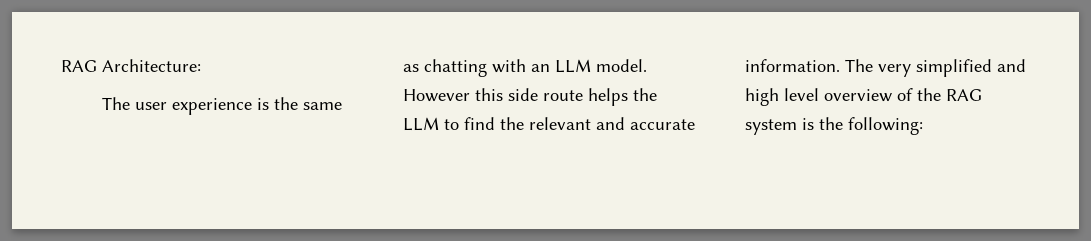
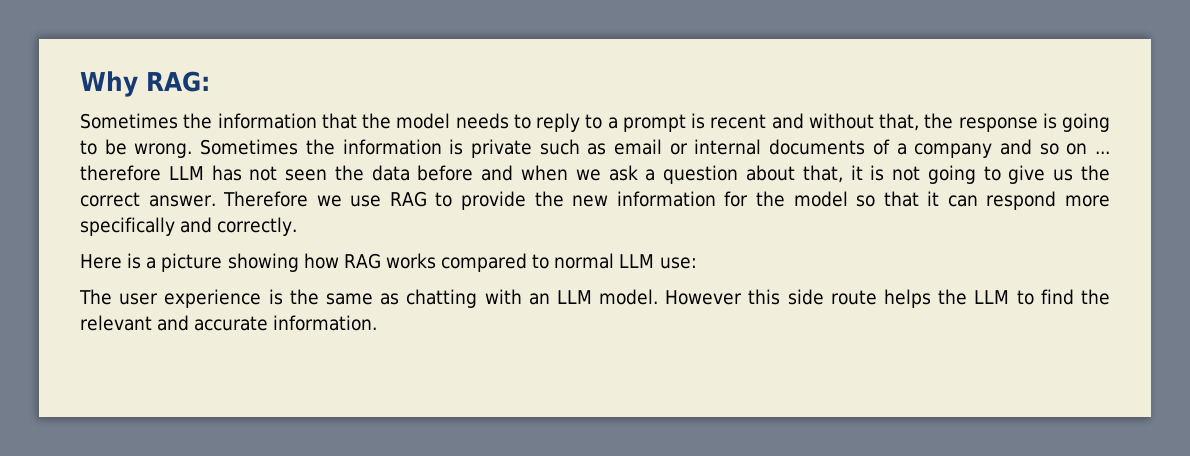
- RAG Architecture:
+ Why RAG:
+ Sometimes the information that the model needs to reply to a prompt is recent and without that, the response is going to be wrong. Sometimes the information is private such as email or internal documents of a company and so on ... therefore LLM has not seen the data before and when we ask a question about that, it is not going to give us the correct answer. Therefore we use RAG to provide the new information for the model so that it can respond more specifically and correctly.
+ Here is a picture showing how RAG works compared to normal LLM use:
- The very simplified and high level overview of the RAG system is the following:

